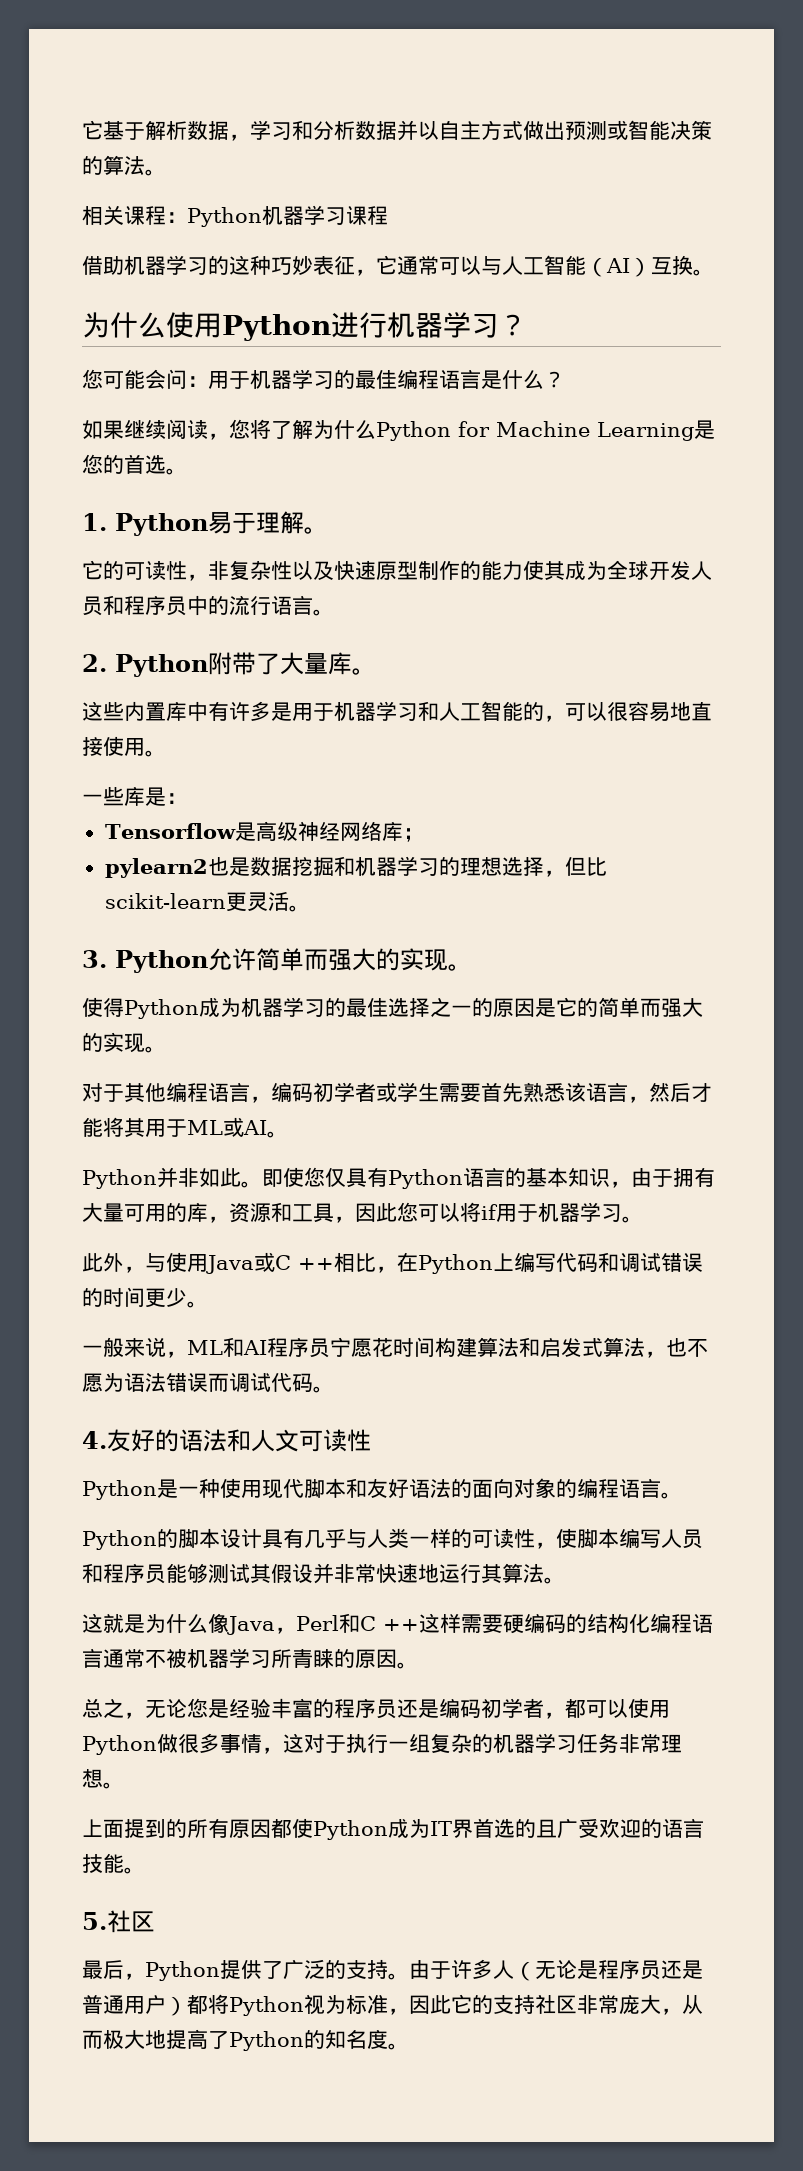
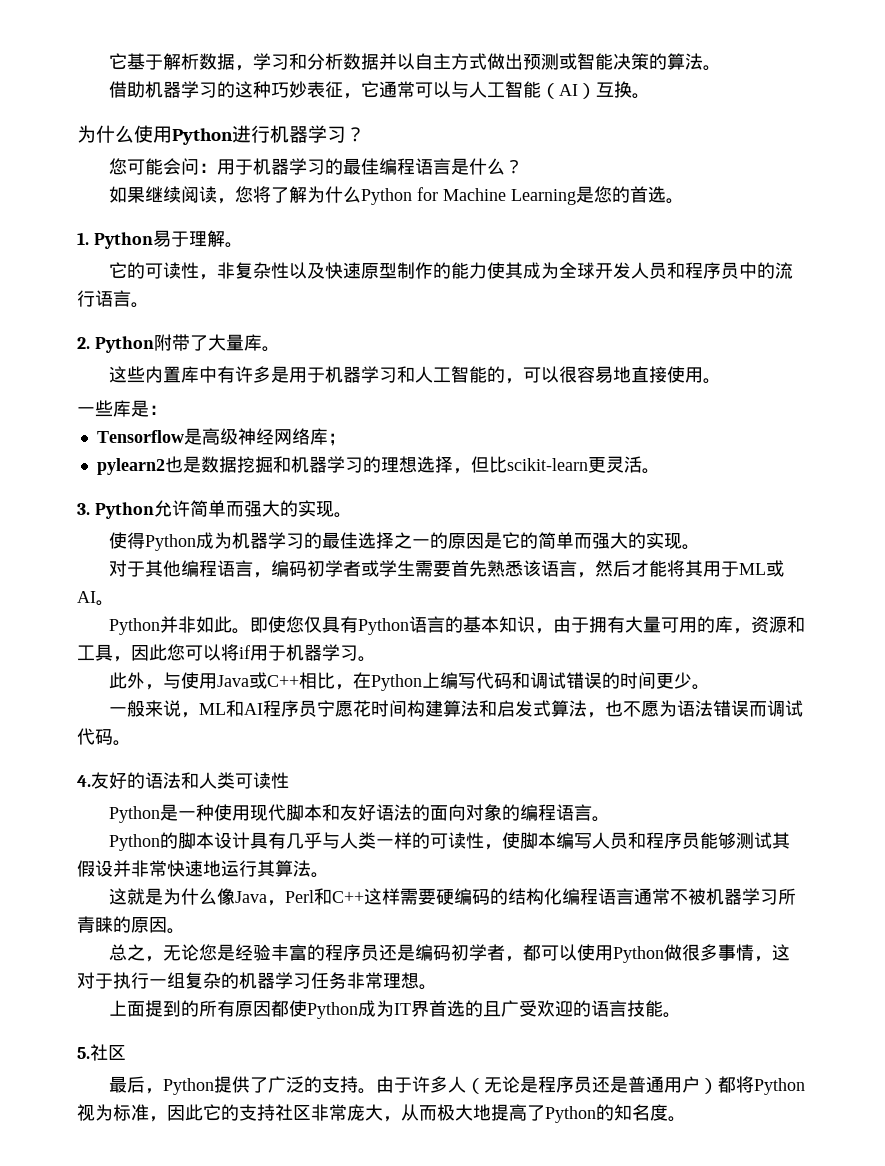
- 相关课程：Python机器学习课程
- 此外，与使用Java或C ++相比，在Python上编写代码和调试错误的时间更少。
+ 此外，与使用Java或C++相比，在Python上编写代码和调试错误的时间更少。
- 4.友好的语法和人文可读性
+ 4.友好的语法和人类可读性
- 这就是为什么像Java，Perl和C ++这样需要硬编码的结构化编程语言通常不被机器学习所青睐的原因。
+ 这就是为什么像Java，Perl和C++这样需要硬编码的结构化编程语言通常不被机器学习所青睐的原因。

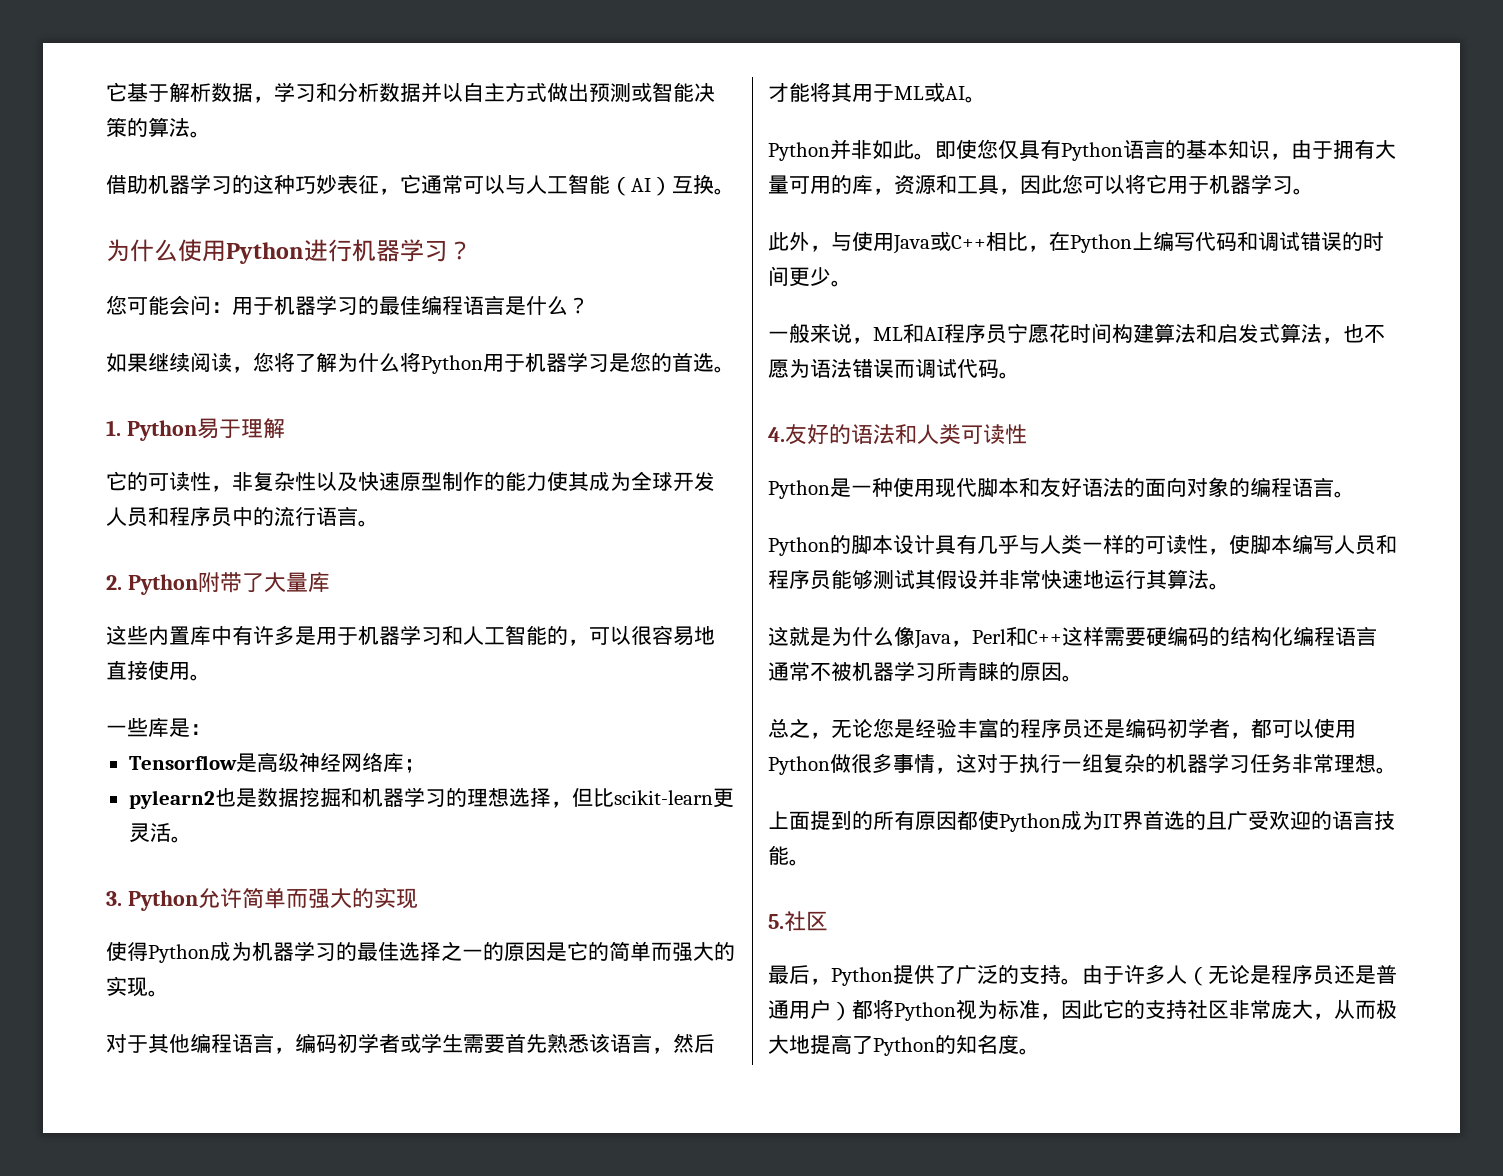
- 如果继续阅读，您将了解为什么Python for Machine Learning是您的首选。
+ 如果继续阅读，您将了解为什么将Python用于机器学习是您的首选。
- 1. Python易于理解。
+ 1. Python易于理解
- 2. Python附带了大量库。
+ 2. Python附带了大量库
- 3. Python允许简单而强大的实现。
+ 3. Python允许简单而强大的实现
- 即使您仅具有Python语言的基本知识，由于拥有大量可用的库，资源和工具，因此您可以将if用于机器学习。
+ 即使您仅具有Python语言的基本知识，由于拥有大量可用的库，资源和工具，因此您可以将它用于机器学习。

